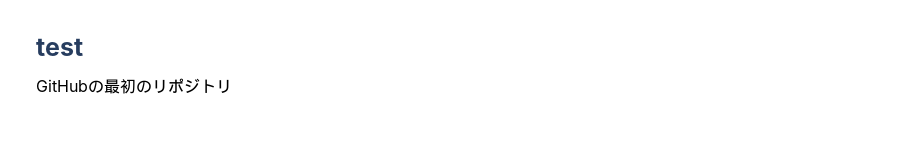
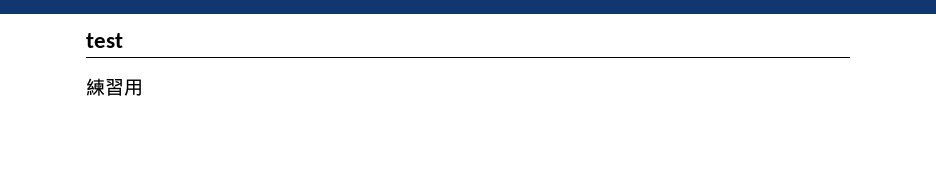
- GitHubの最初のリポジトリ
+ 練習用

